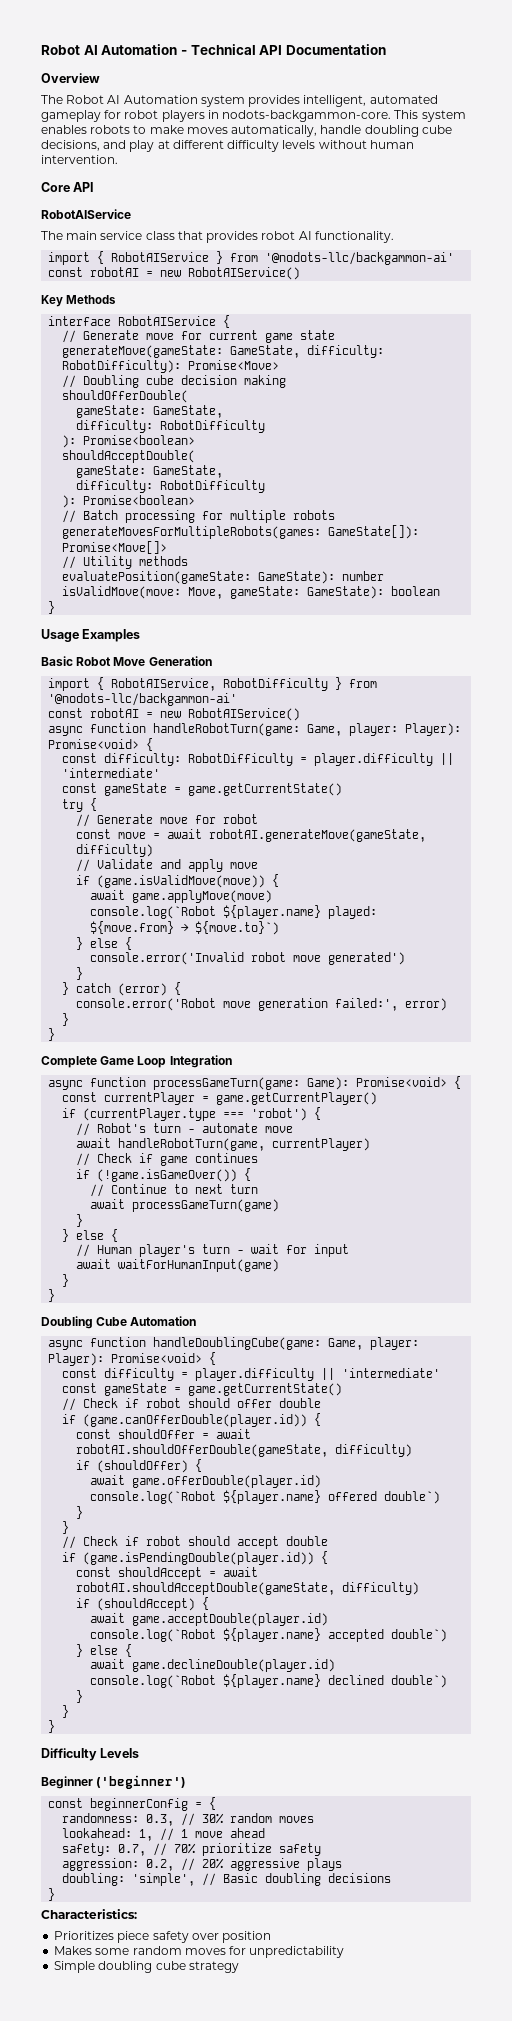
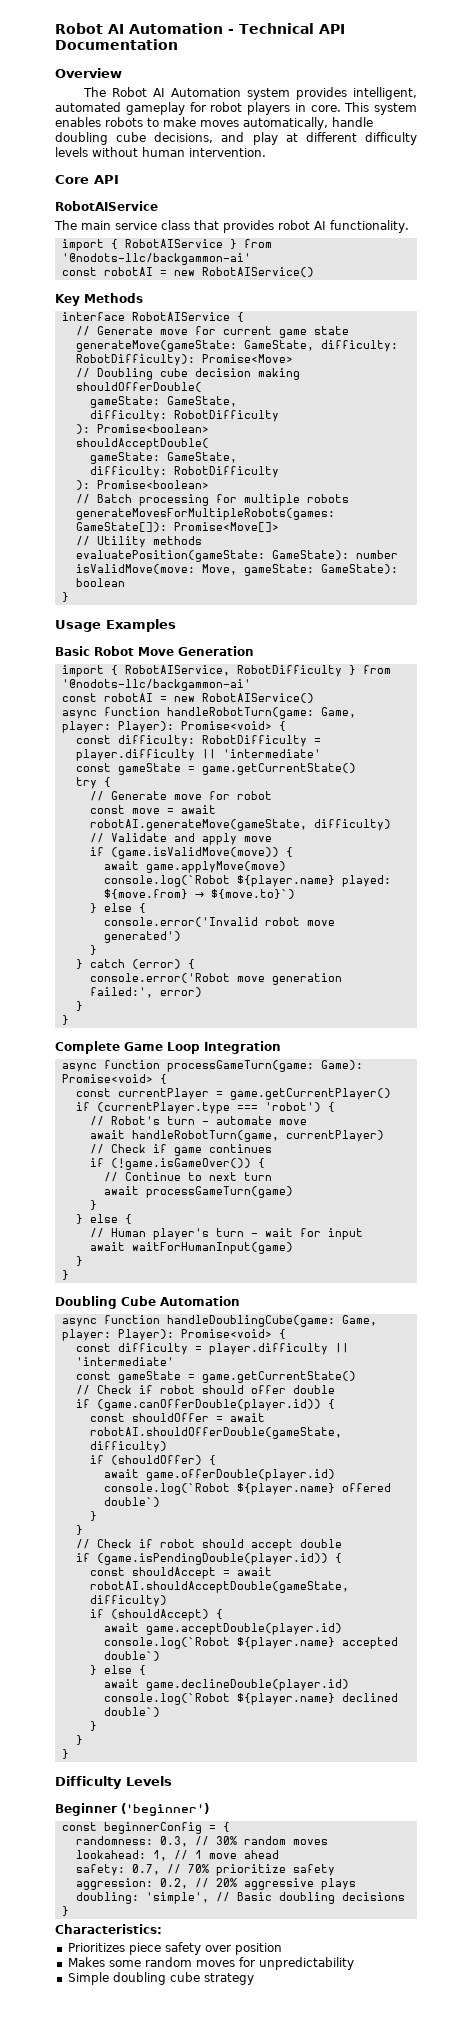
- The Robot AI Automation system provides intelligent, automated gameplay for robot players in nodots-backgammon-core.
+ The Robot AI Automation system provides intelligent, automated gameplay for robot players in core.

